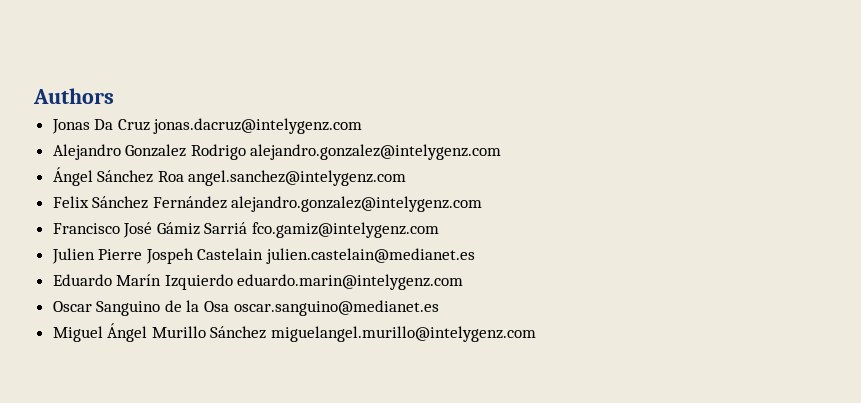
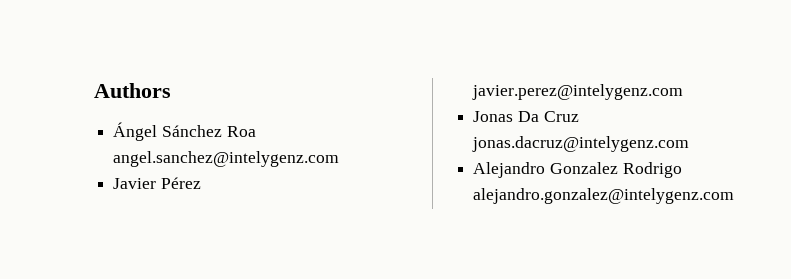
+ Ángel Sánchez Roa angel.sanchez@intelygenz.com
+ Javier Pérez javier.perez@intelygenz.com
- Ángel Sánchez Roa angel.sanchez@intelygenz.com
- Felix Sánchez Fernández alejandro.gonzalez@intelygenz.com
- Francisco José Gámiz Sarriá fco.gamiz@intelygenz.com
- Julien Pierre Jospeh Castelain julien.castelain@medianet.es
- Eduardo Marín Izquierdo eduardo.marin@intelygenz.com
- Oscar Sanguino de la Osa oscar.sanguino@medianet.es
- Miguel Ángel Murillo Sánchez miguelangel.murillo@intelygenz.com

